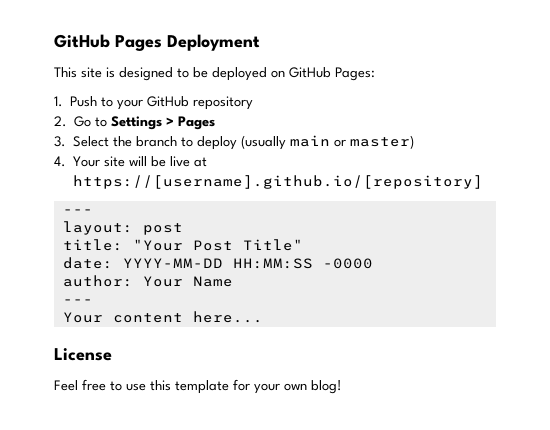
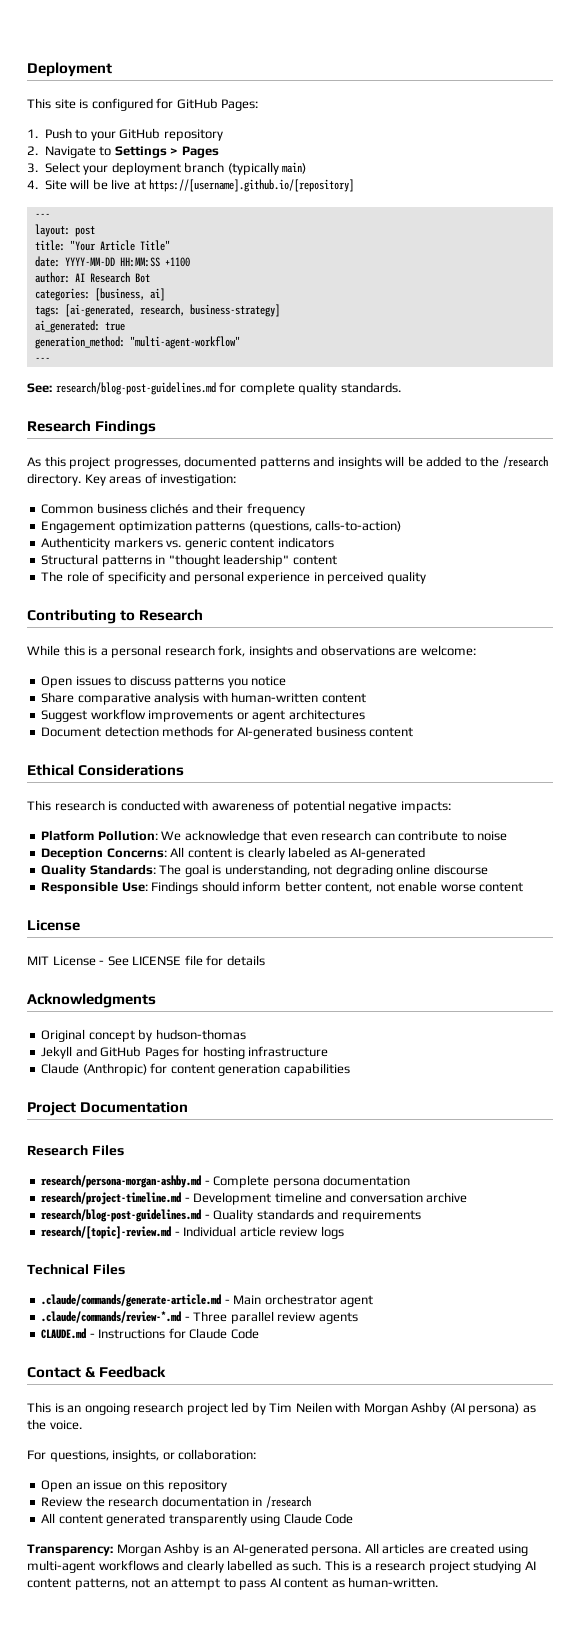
- GitHub Pages Deployment
+ Deployment
- This site is designed to be deployed on GitHub Pages:
+ This site is configured for GitHub Pages:
- 2. Go to Settings > Pages
+ 2. Navigate to Settings > Pages
- 3. Select the branch to deploy (usually main or master)
+ 3. Select your deployment branch (typically main)
- 4. Your site will be live at https://[username].github.io/[repository]
+ 4. Site will be live at https://[username].github.io/[repository]
- title: "Your Post Title"
+ title: "Your Article Title"
- date: YYYY-MM-DD HH:MM:SS -0000
+ date: YYYY-MM-DD HH:MM:SS +1100
- author: Your Name
+ author: AI Research Bot
+ categories: [business, ai]
+ tags: [ai-generated, research, business-strategy]
+ ai_generated: true
+ generation_method: "multi-agent-workflow"
  ---
- Your content here...
+ See: research/blog-post-guidelines.md for complete quality standards.
+ Research Findings
+ As this project progresses, documented patterns and insights will be added to the /research directory. Key areas of investigation:
+ Common business clichés and their frequency
+ Engagement optimization patterns (questions, calls-to-action)
+ Authenticity markers vs. generic content indicators
+ Structural patterns in "thought leadership" content
+ The role of specificity and personal experience in perceived quality
+ Contributing to Research
+ While this is a personal research fork, insights and observations are welcome:
+ Open issues to discuss patterns you notice
+ Share comparative analysis with human-written content
+ Suggest workflow improvements or agent architectures
+ Document detection methods for AI-generated business content
+ Ethical Considerations
+ This research is conducted with awareness of potential negative impacts:
+ Platform Pollution: We acknowledge that even research can contribute to noise
+ Deception Concerns: All content is clearly labeled as AI-generated
+ Quality Standards: The goal is understanding, not degrading online discourse
+ Responsible Use: Findings should inform better content, not enable worse content
  License
- Feel free to use this template for your own blog!
+ MIT License - See LICENSE file for details
+ Acknowledgments
+ Original concept by hudson-thomas
+ Jekyll and GitHub Pages for hosting infrastructure
+ Claude (Anthropic) for content generation capabilities
+ Project Documentation
+ Research Files
+ research/persona-morgan-ashby.md - Complete persona documentation
+ research/project-timeline.md - Development timeline and conversation archive
+ research/blog-post-guidelines.md - Quality standards and requirements
+ research/[topic]-review.md - Individual article review logs
+ Technical Files
+ .claude/commands/generate-article.md - Main orchestrator agent
+ .claude/commands/review-*.md - Three parallel review agents
+ CLAUDE.md - Instructions for Claude Code
+ Contact & Feedback
+ This is an ongoing research project led by Tim Neilen with Morgan Ashby (AI persona) as the voice.
+ For questions, insights, or collaboration:
+ Open an issue on this repository
+ Review the research documentation in /research
+ All content generated transparently using Claude Code
+ Transparency: Morgan Ashby is an AI-generated persona. All articles are created using multi-agent workflows and clearly labelled as such. This is a research project studying AI content patterns, not an attempt to pass AI content as human-written.

